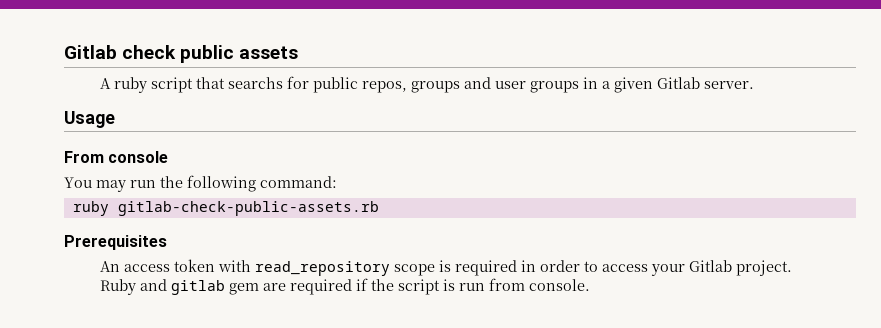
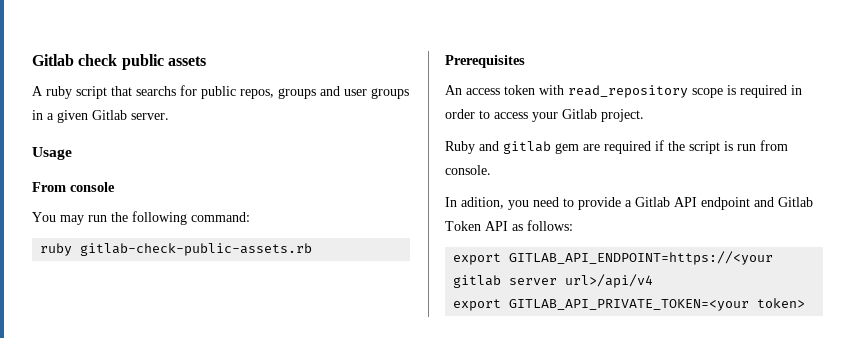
+ In adition, you need to provide a Gitlab API endpoint and Gitlab Token API as follows:
+ export GITLAB_API_ENDPOINT=https://<your gitlab server url>/api/v4
+ export GITLAB_API_PRIVATE_TOKEN=<your token>

